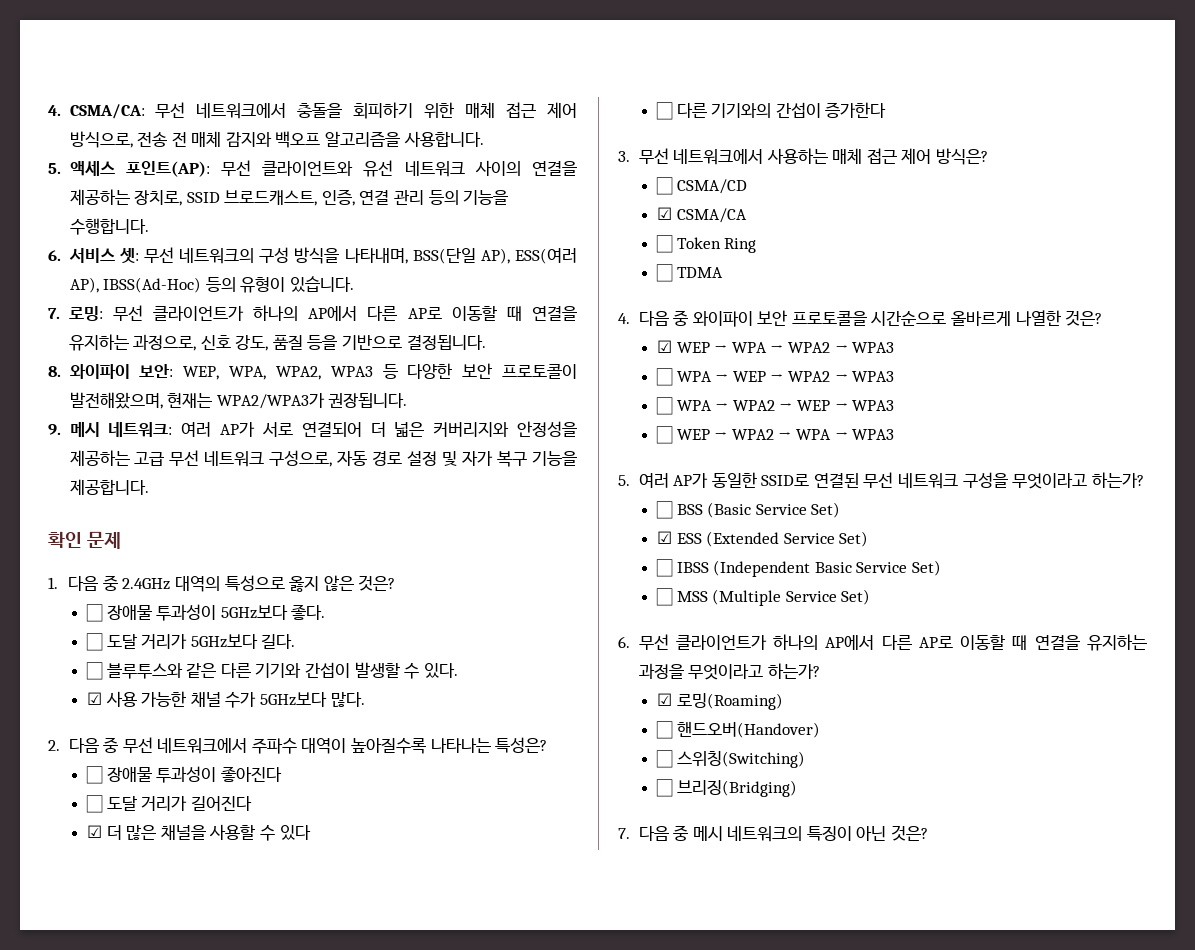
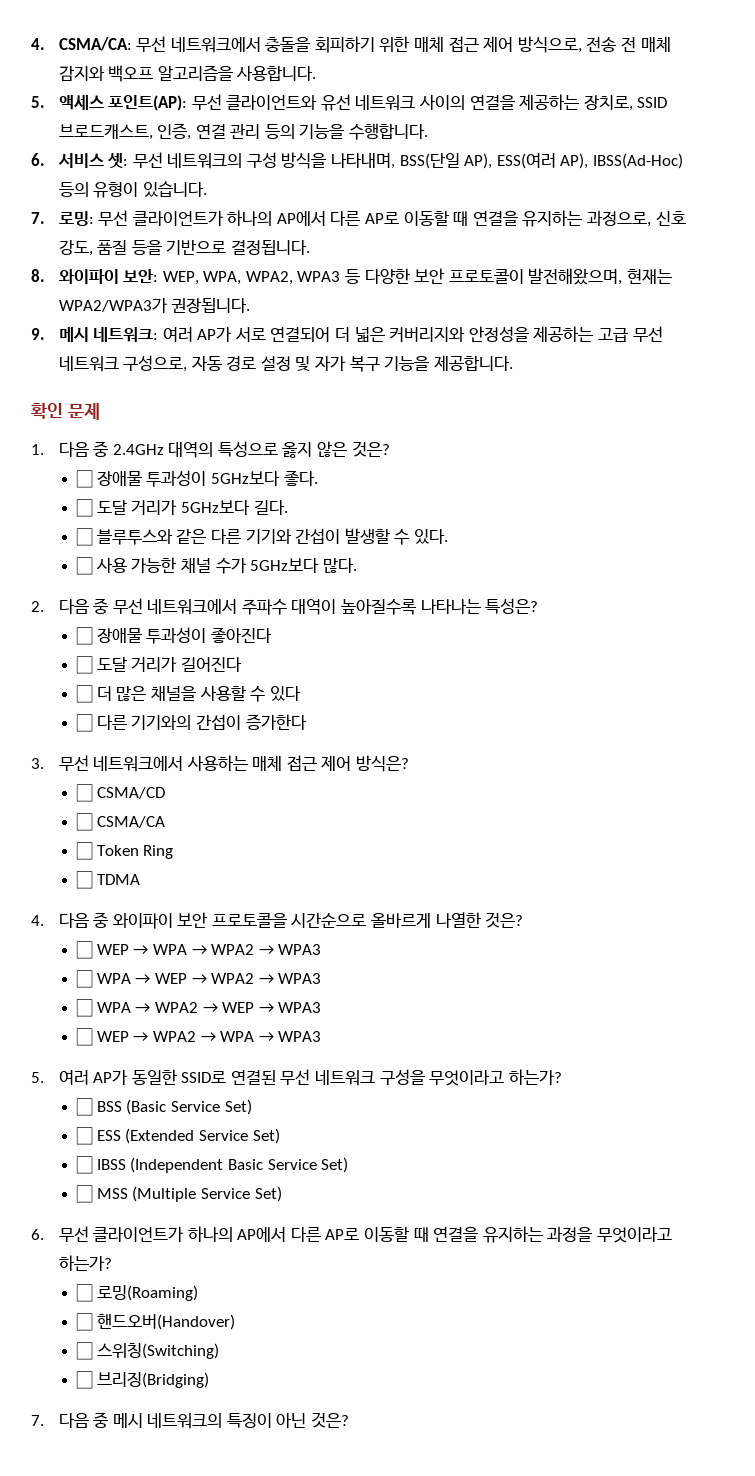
- ☑ 사용 가능한 채널 수가 5GHz보다 많다.
+ ☐ 사용 가능한 채널 수가 5GHz보다 많다.
- ☑ 더 많은 채널을 사용할 수 있다
+ ☐ 더 많은 채널을 사용할 수 있다
- ☑ CSMA/CA
+ ☐ CSMA/CA
- ☑ WEP → WPA → WPA2 → WPA3
+ ☐ WEP → WPA → WPA2 → WPA3
- ☑ ESS (Extended Service Set)
+ ☐ ESS (Extended Service Set)
- ☑ 로밍(Roaming)
+ ☐ 로밍(Roaming)

